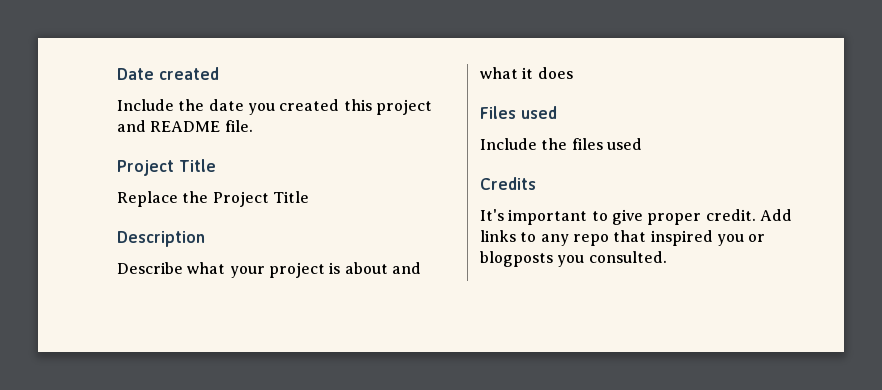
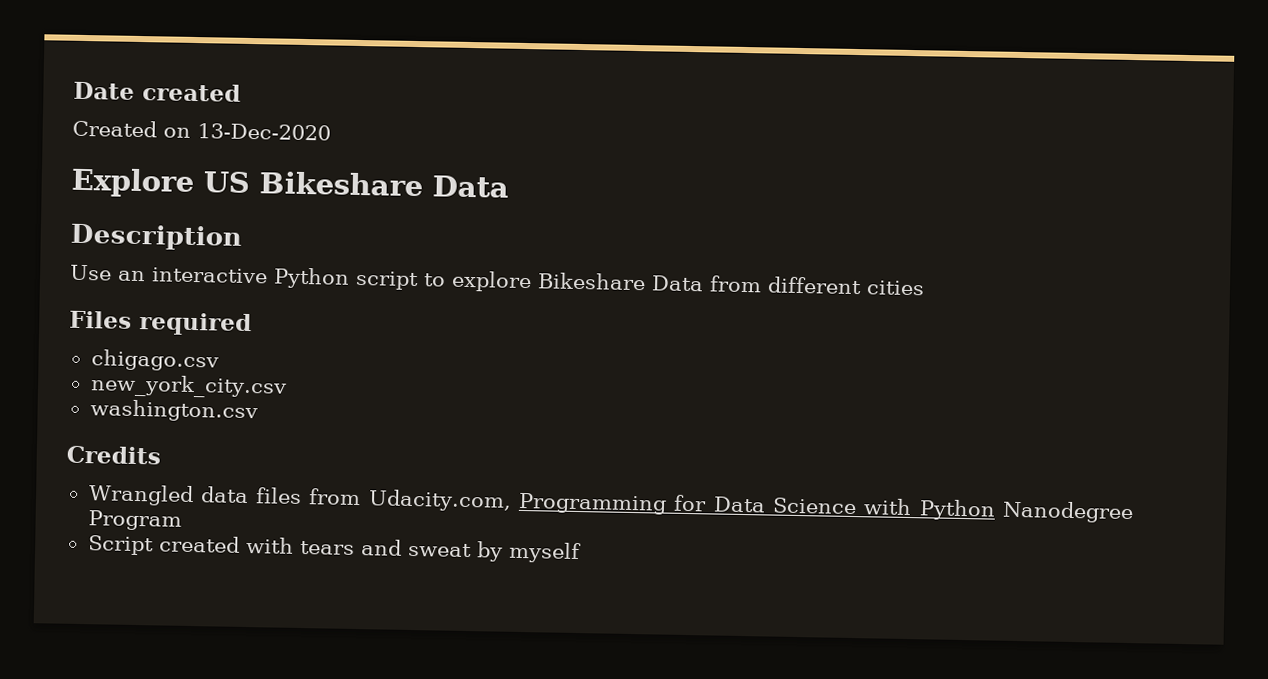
- Include the date you created this project and README file.
- Project Title
- Replace the Project Title
+ Created on 13-Dec-2020
+ Explore US Bikeshare Data
  Description
- Describe what your project is about and what it does
- Files used
- Include the files used
+ Use an interactive Python script to explore Bikeshare Data from different cities
+ Files required
+ chigago.csv
+ new_york_city.csv
+ washington.csv
  Credits
- It's important to give proper credit. Add links to any repo that inspired you or blogposts you consulted.
+ Wrangled data files from Udacity.com, Programming for Data Science with Python Nanodegree Program
+ Script created with tears and sweat by myself

